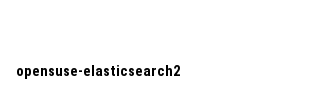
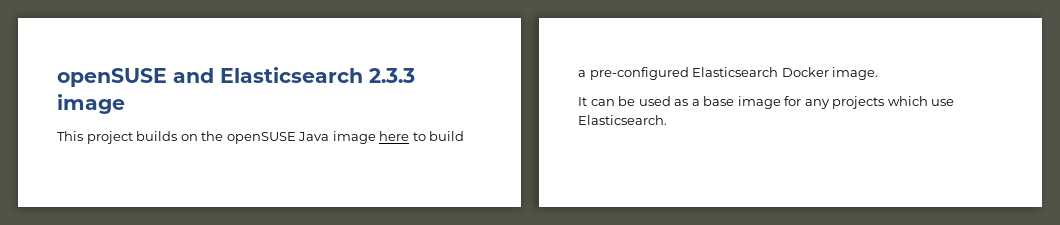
- opensuse-elasticsearch2
+ openSUSE and Elasticsearch 2.3.3 image
+ This project builds on the openSUSE Java image here to build a pre-configured Elasticsearch Docker image.
+ It can be used as a base image for any projects which use Elasticsearch.

